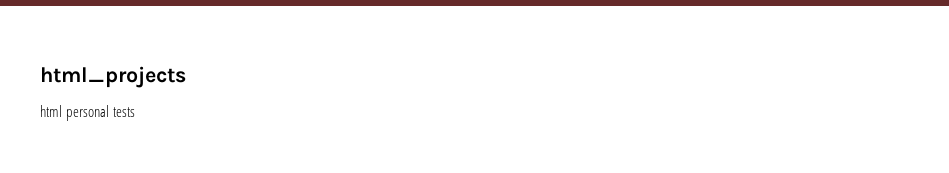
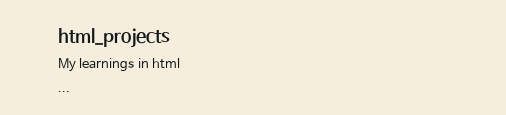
- html personal tests
+ My learnings in html
+ ...

